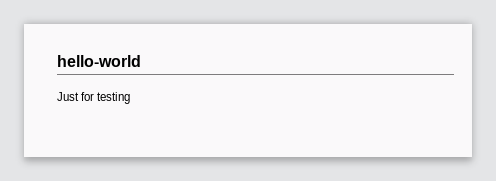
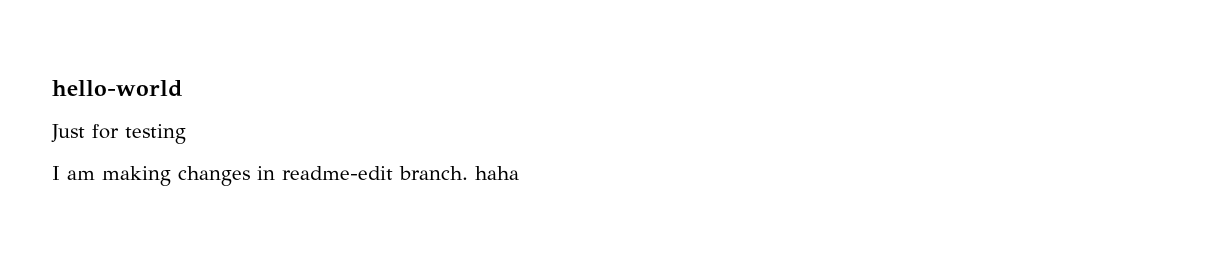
+ I am making changes in readme-edit branch. haha

